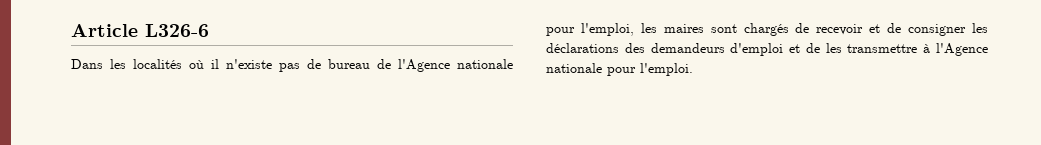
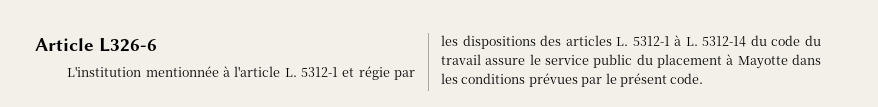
- Dans les localités où il n'existe pas de bureau de l'Agence nationale pour l'emploi, les maires sont chargés de recevoir et de consigner les déclarations des demandeurs d'emploi et de les transmettre à l'Agence nationale pour l'emploi.
+ L'institution mentionnée à l'article L. 5312-1 et régie par les dispositions des articles L. 5312-1 à L. 5312-14 du code du travail assure le service public du placement à Mayotte dans les conditions prévues par le présent code.

